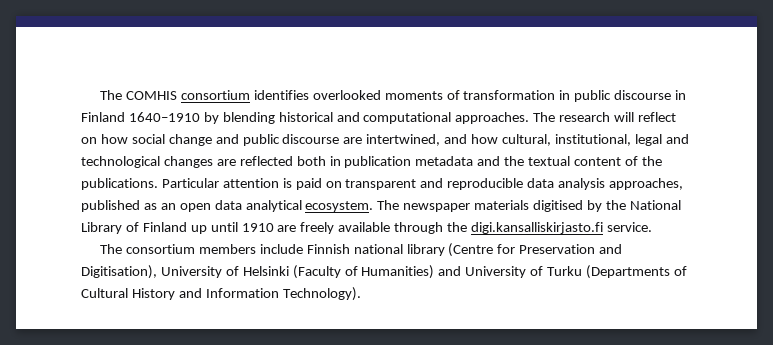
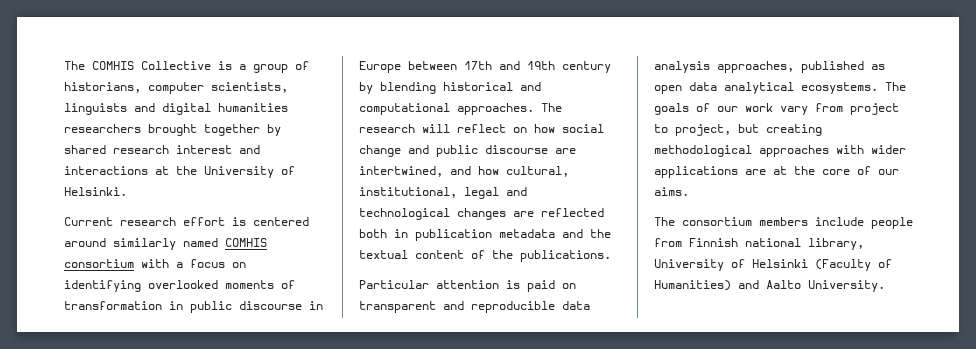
- The COMHIS consortium identifies overlooked moments of transformation in public discourse in Finland 1640–1910 by blending historical and computational approaches.
+ The COMHIS Collective is a group of historians, computer scientists, linguists and digital humanities researchers brought together by shared research interest and interactions at the University of Helsinki.
+ Current research effort is centered around similarly named COMHIS consortium with a focus on identifying overlooked moments of transformation in public discourse in Europe between 17th and 19th century by blending historical and computational approaches.
- The research will reflect on how social change and public discourse are intertwined, and how cultural, institutional, legal and technological changes are reflected both in publication metadata and the textual content of the publications. Particular attention is paid on transparent and reproducible data analysis approaches, published as an open data analytical ecosystem. The newspaper materials digitised by the National Library of Finland up until 1910 are freely available through the digi.kansalliskirjasto.fi service.
- The consortium members include Finnish national library (Centre for Preservation and Digitisation), University of Helsinki (Faculty of Humanities) and University of Turku (Departments of Cultural History and Information Technology).
+ The research will reflect on how social change and public discourse are intertwined, and how cultural, institutional, legal and technological changes are reflected both in publication metadata and the textual content of the publications.
+ Particular attention is paid on transparent and reproducible data analysis approaches, published as open data analytical ecosystems. The goals of our work vary from project to project, but creating methodological approaches with wider applications are at the core of our aims.
+ The consortium members include people from Finnish national library, University of Helsinki (Faculty of Humanities) and Aalto University.

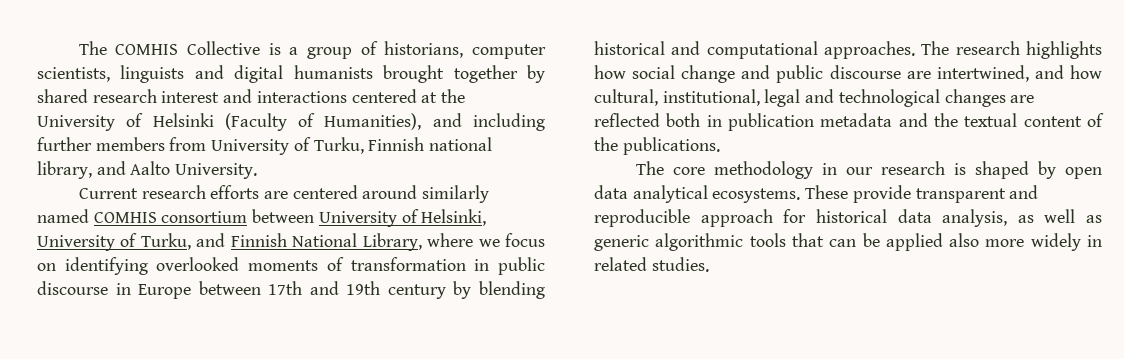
- The COMHIS Collective is a group of historians, computer scientists, linguists and digital humanities researchers brought together by shared research interest and interactions at the University of Helsinki.
+ The COMHIS Collective is a group of historians, computer scientists, linguists and digital humanists brought together by shared research interest and interactions centered at the University of Helsinki (Faculty of Humanities), and including further members from University of Turku, Finnish national library, and Aalto University.
- Current research effort is centered around similarly named COMHIS consortium with a focus on identifying overlooked moments of transformation in public discourse in Europe between 17th and 19th century by blending historical and computational approaches.
+ Current research efforts are centered around similarly named COMHIS consortium between University of Helsinki, University of Turku, and Finnish National Library, where we focus on identifying overlooked moments of transformation in public discourse in Europe between 17th and 19th century by blending historical and computational approaches.
- The research will reflect on how social change and public discourse are intertwined, and how cultural, institutional, legal and technological changes are reflected both in publication metadata and the textual content of the publications.
+ The research highlights how social change and public discourse are intertwined, and how cultural, institutional, legal and technological changes are reflected both in publication metadata and the textual content of the publications.
- Particular attention is paid on transparent and reproducible data analysis approaches, published as open data analytical ecosystems. The goals of our work vary from project to project, but creating methodological approaches with wider applications are at the core of our aims.
- The consortium members include people from Finnish national library, University of Helsinki (Faculty of Humanities) and Aalto University.
+ The core methodology in our research is shaped by open data analytical ecosystems. These provide transparent and reproducible approach for historical data analysis, as well as generic algorithmic tools that can be applied also more widely in related studies.

